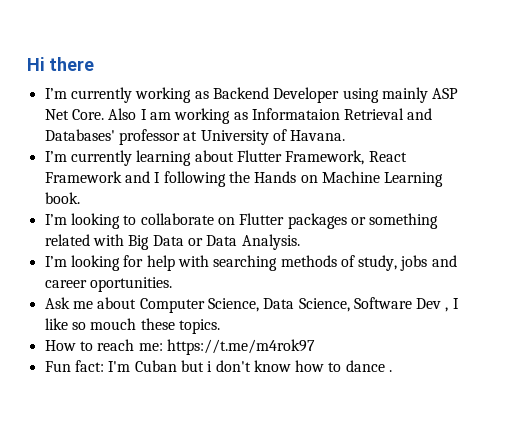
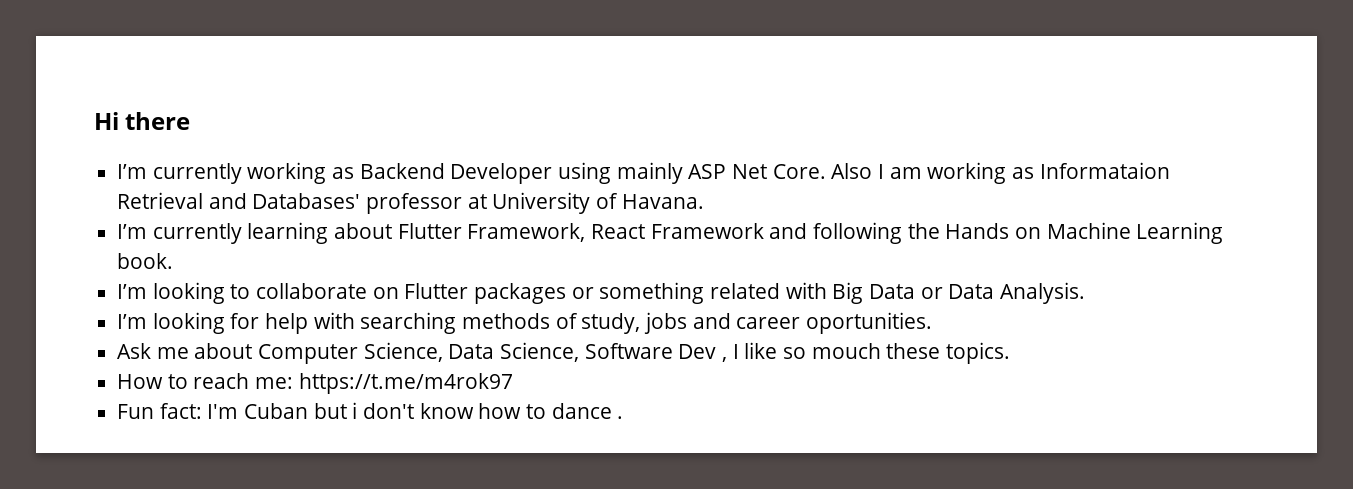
- I’m currently learning about Flutter Framework, React Framework and I following the Hands on Machine Learning book.
+ I’m currently learning about Flutter Framework, React Framework and following the Hands on Machine Learning book.

